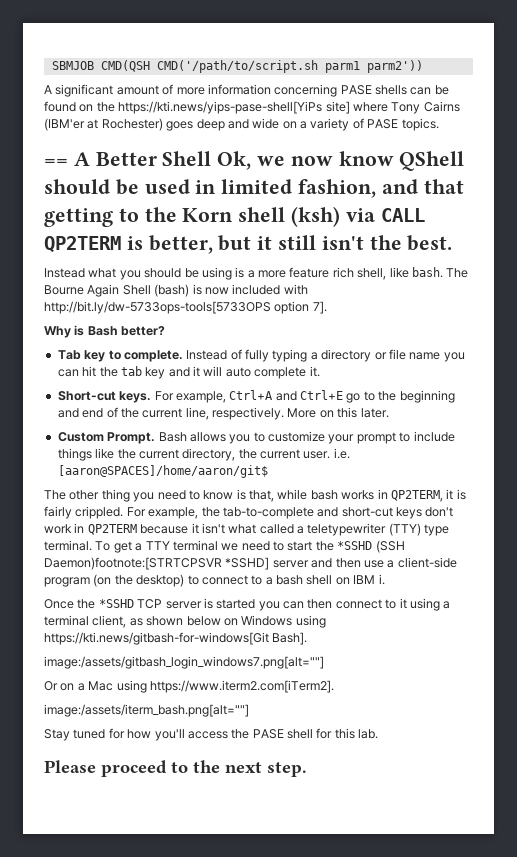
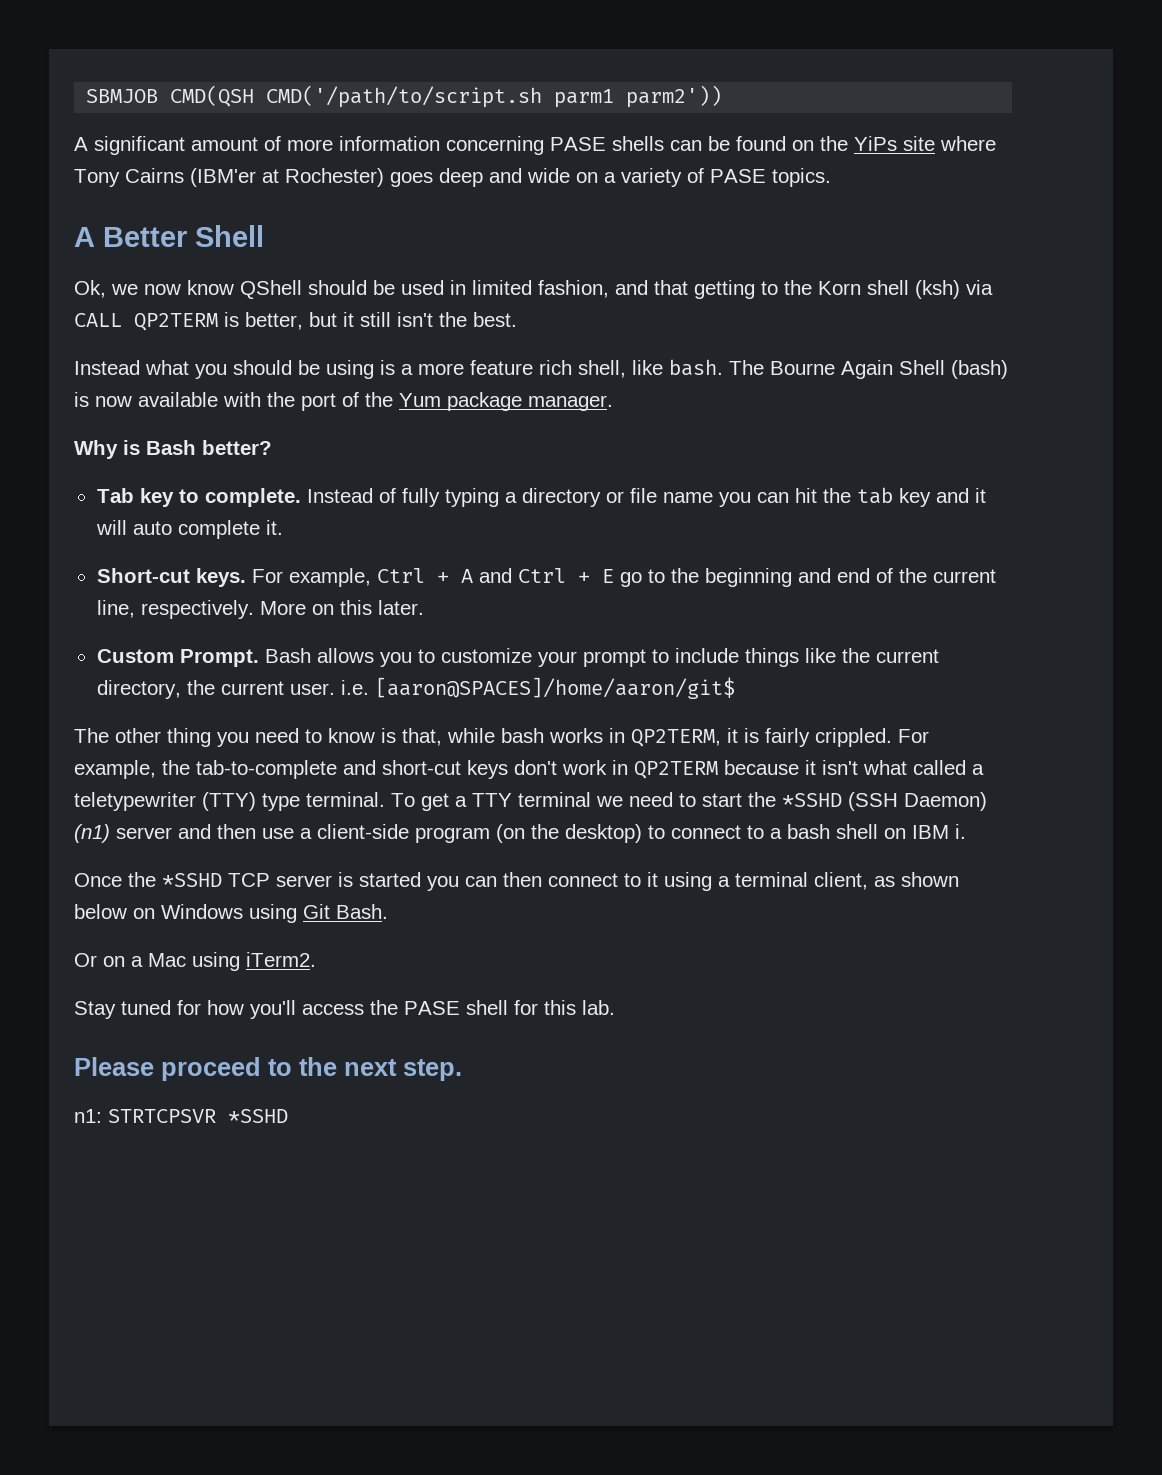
- A significant amount of more information concerning PASE shells can be found on the https://kti.news/yips-pase-shell[YiPs site] where Tony Cairns (IBM'er at Rochester) goes deep and wide on a variety of PASE topics.
+ A significant amount of more information concerning PASE shells can be found on the YiPs site where Tony Cairns (IBM'er at Rochester) goes deep and wide on a variety of PASE topics.
- == A Better Shell Ok, we now know QShell should be used in limited fashion, and that getting to the Korn shell (ksh) via CALL QP2TERM is better, but it still isn't the best.
+ A Better Shell
+ Ok, we now know QShell should be used in limited fashion, and that getting to the Korn shell (ksh) via CALL QP2TERM is better, but it still isn't the best.
- The Bourne Again Shell (bash) is now included with http://bit.ly/dw-5733ops-tools[5733OPS option 7].
+ The Bourne Again Shell (bash) is now available with the port of the Yum package manager.
- For example, Ctrl+A and Ctrl+E go to the beginning and end of the current line, respectively.
+ For example, Ctrl + A and Ctrl + E go to the beginning and end of the current line, respectively.
- To get a TTY terminal we need to start the *SSHD (SSH Daemon)footnote:[STRTCPSVR *SSHD] server and then use a client-side program (on the desktop) to connect to a bash shell on IBM i.
+ To get a TTY terminal we need to start the *SSHD (SSH Daemon) (n1) server and then use a client-side program (on the desktop) to connect to a bash shell on IBM i.
- Once the *SSHD TCP server is started you can then connect to it using a terminal client, as shown below on Windows using https://kti.news/gitbash-for-windows[Git Bash].
- image:/assets/gitbash_login_windows7.png[alt=""]
+ Once the *SSHD TCP server is started you can then connect to it using a terminal client, as shown below on Windows using Git Bash.
- Or on a Mac using https://www.iterm2.com[iTerm2].
- image:/assets/iterm_bash.png[alt=""]
+ Or on a Mac using iTerm2.
+ n1: STRTCPSVR *SSHD

